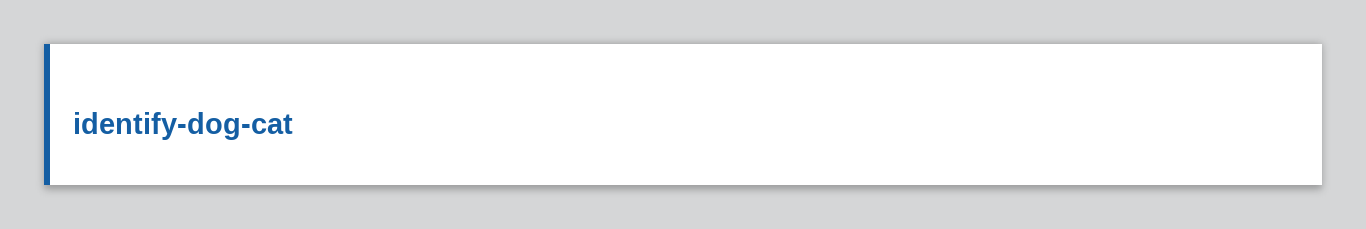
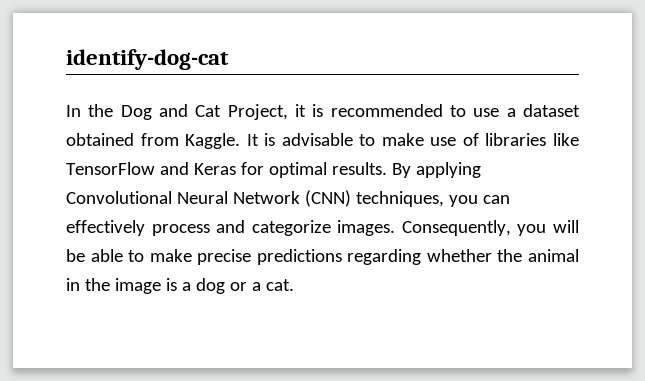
+ In the Dog and Cat Project, it is recommended to use a dataset obtained from Kaggle. It is advisable to make use of libraries like TensorFlow and Keras for optimal results. By applying Convolutional Neural Network (CNN) techniques, you can effectively process and categorize images. Consequently, you will be able to make precise predictions regarding whether the animal in the image is a dog or a cat.

